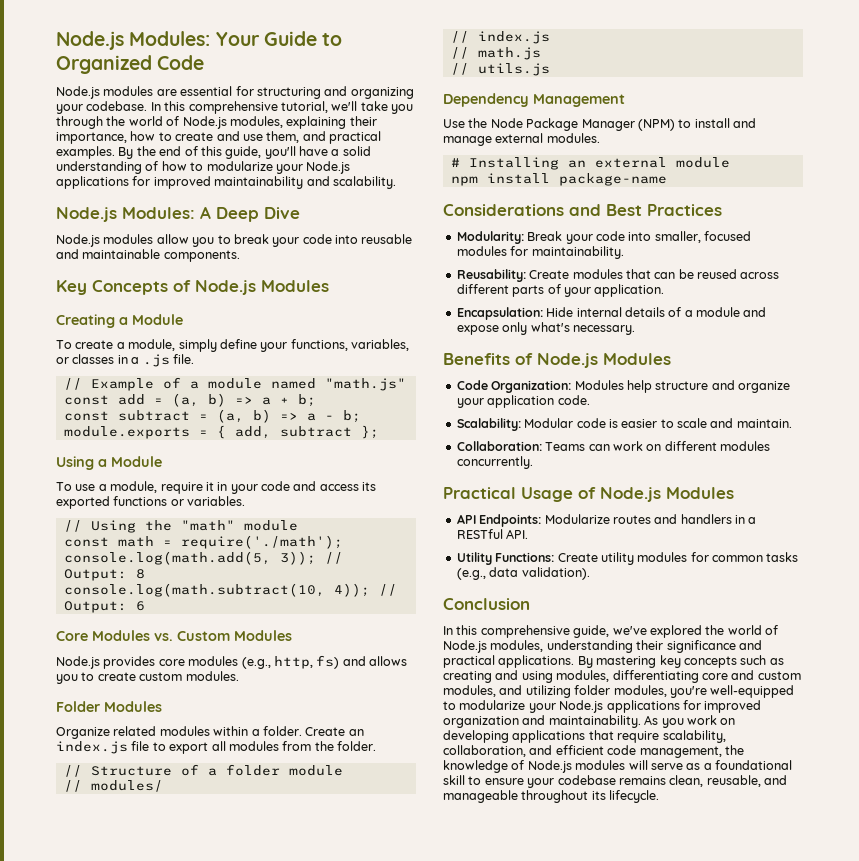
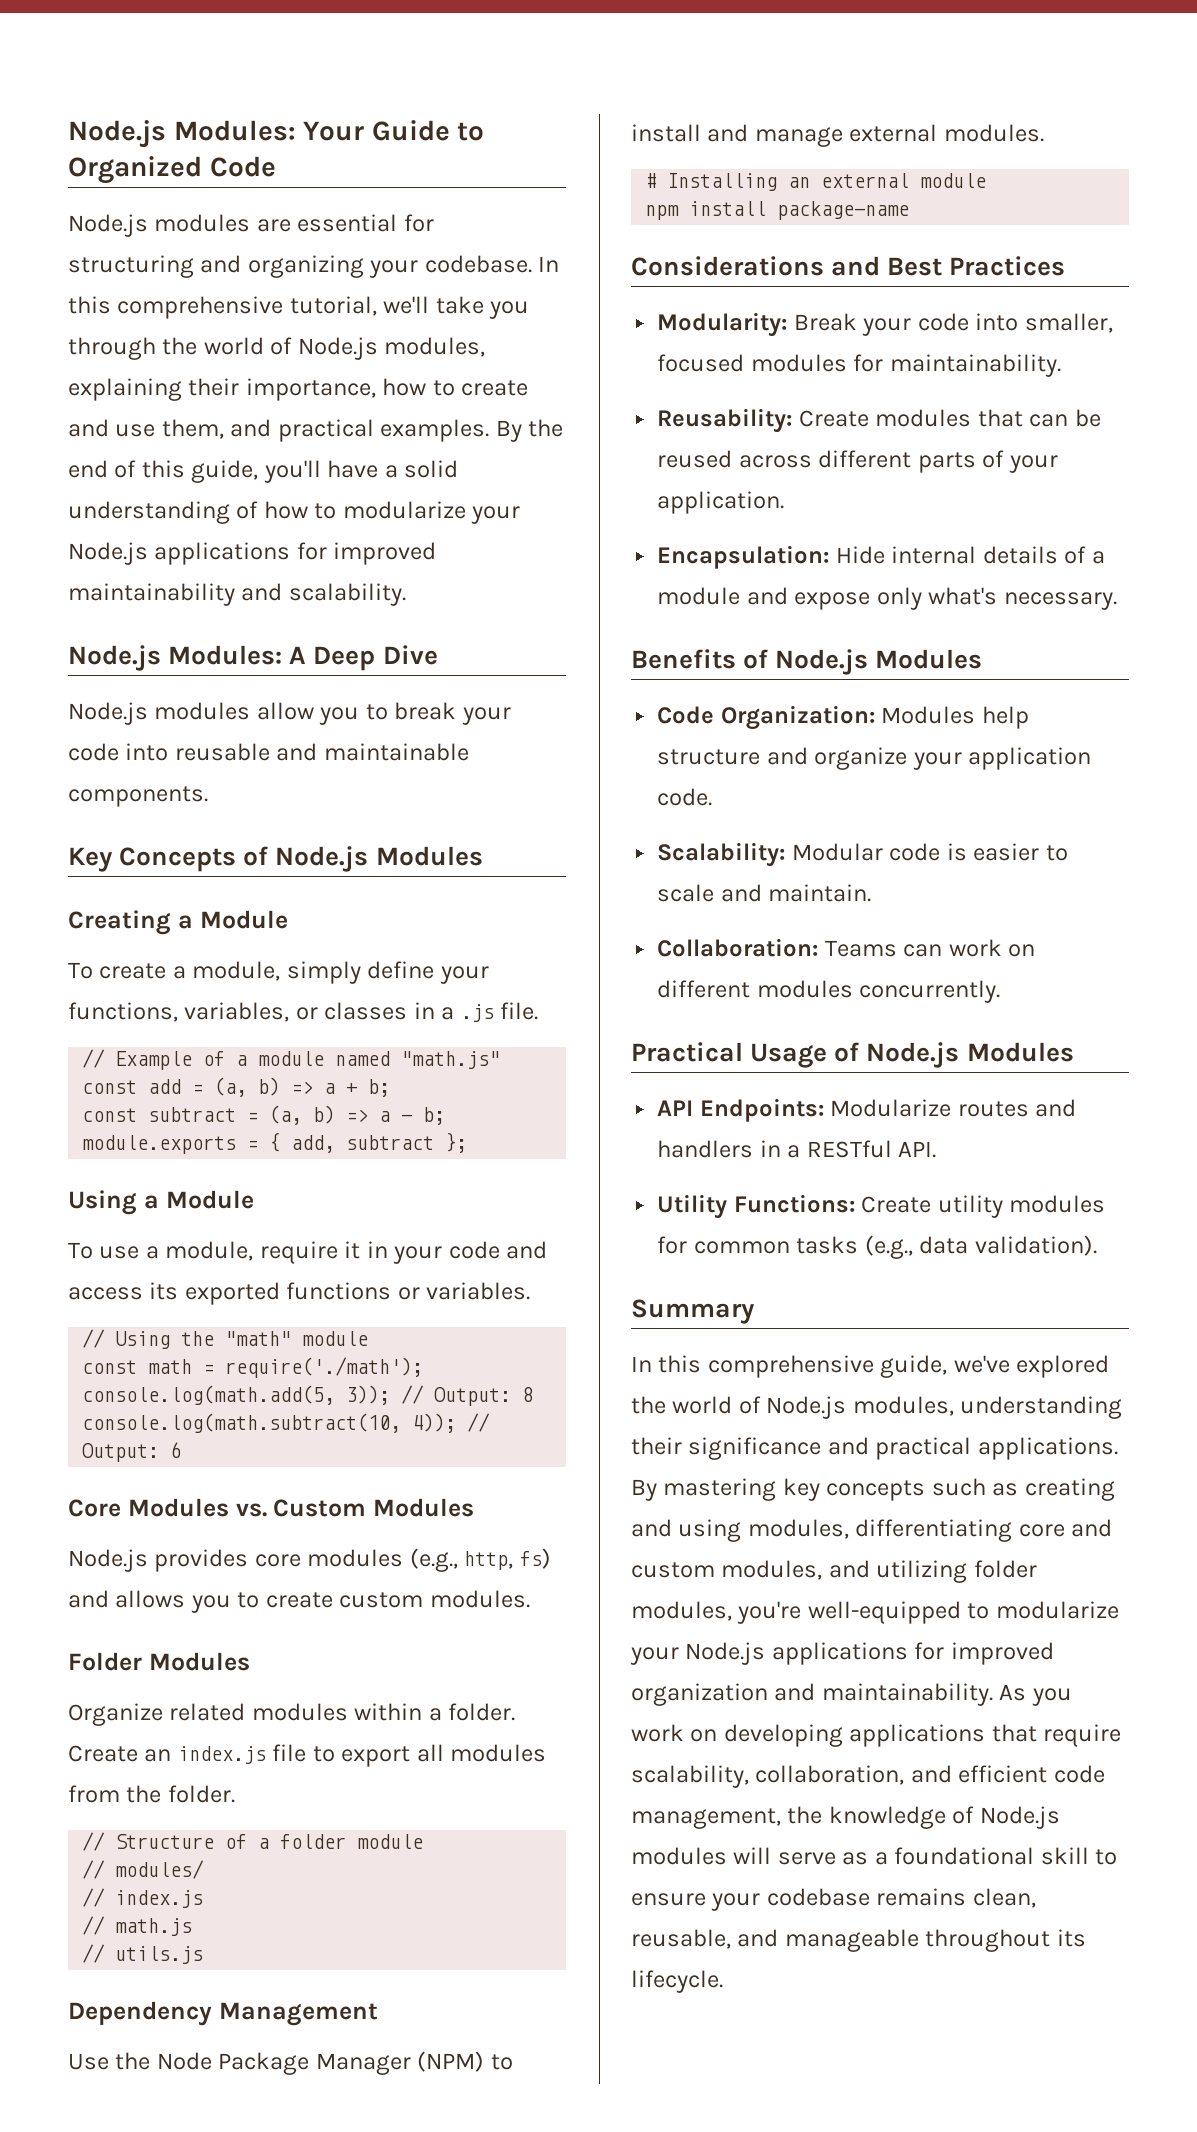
- Conclusion
+ Summary

